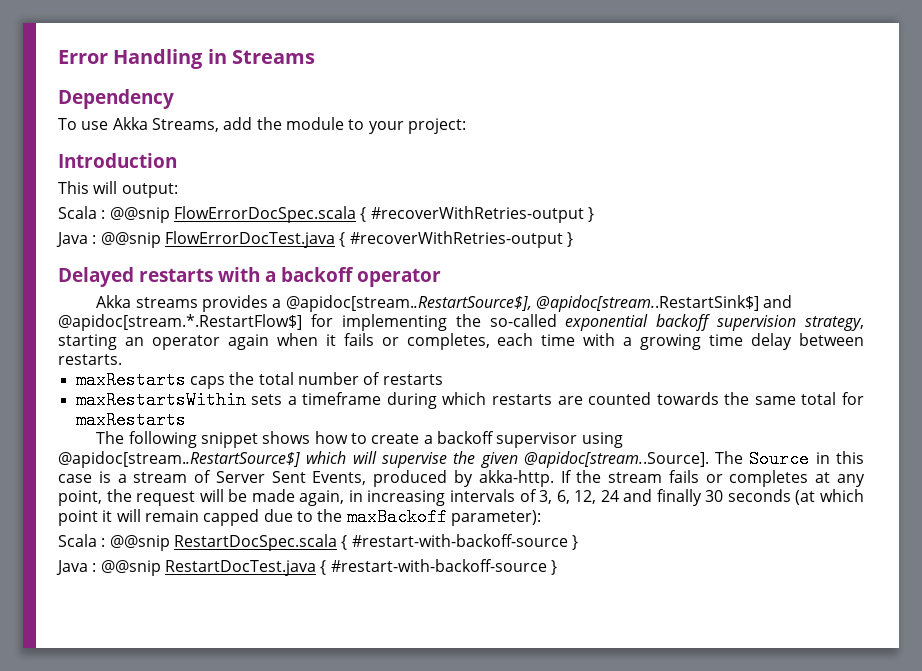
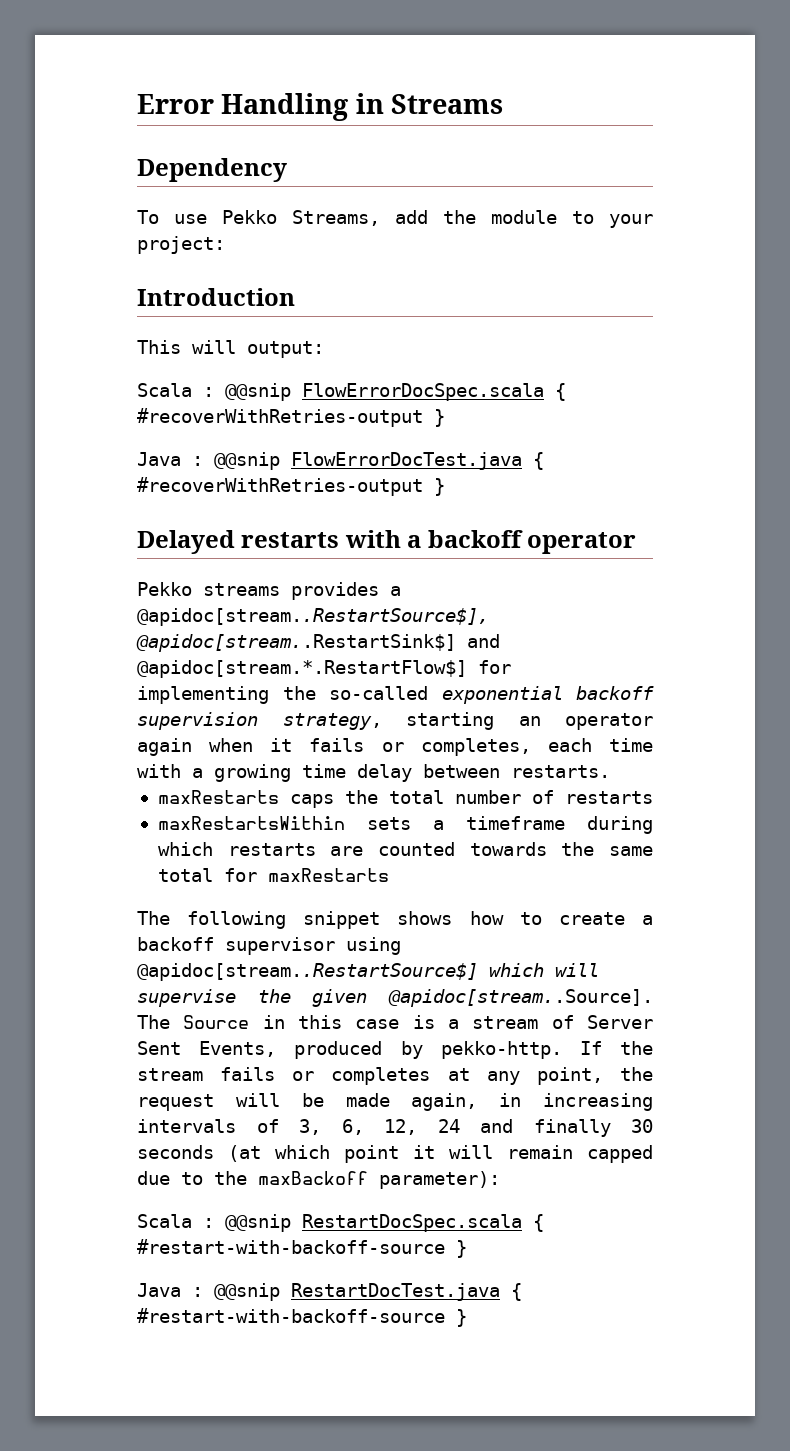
- To use Akka Streams, add the module to your project:
+ To use Pekko Streams, add the module to your project:
- Akka streams provides a @apidoc[stream..RestartSource$], @apidoc[stream..RestartSink$] and @apidoc[stream.*.RestartFlow$] for implementing the so-called exponential backoff supervision strategy, starting an operator again when it fails or completes, each time with a growing time delay between restarts.
+ Pekko streams provides a @apidoc[stream..RestartSource$], @apidoc[stream..RestartSink$] and @apidoc[stream.*.RestartFlow$] for implementing the so-called exponential backoff supervision strategy, starting an operator again when it fails or completes, each time with a growing time delay between restarts.
- The following snippet shows how to create a backoff supervisor using @apidoc[stream..RestartSource$] which will supervise the given @apidoc[stream..Source]. The Source in this case is a stream of Server Sent Events, produced by akka-http.
+ The following snippet shows how to create a backoff supervisor using @apidoc[stream..RestartSource$] which will supervise the given @apidoc[stream..Source]. The Source in this case is a stream of Server Sent Events, produced by pekko-http.

